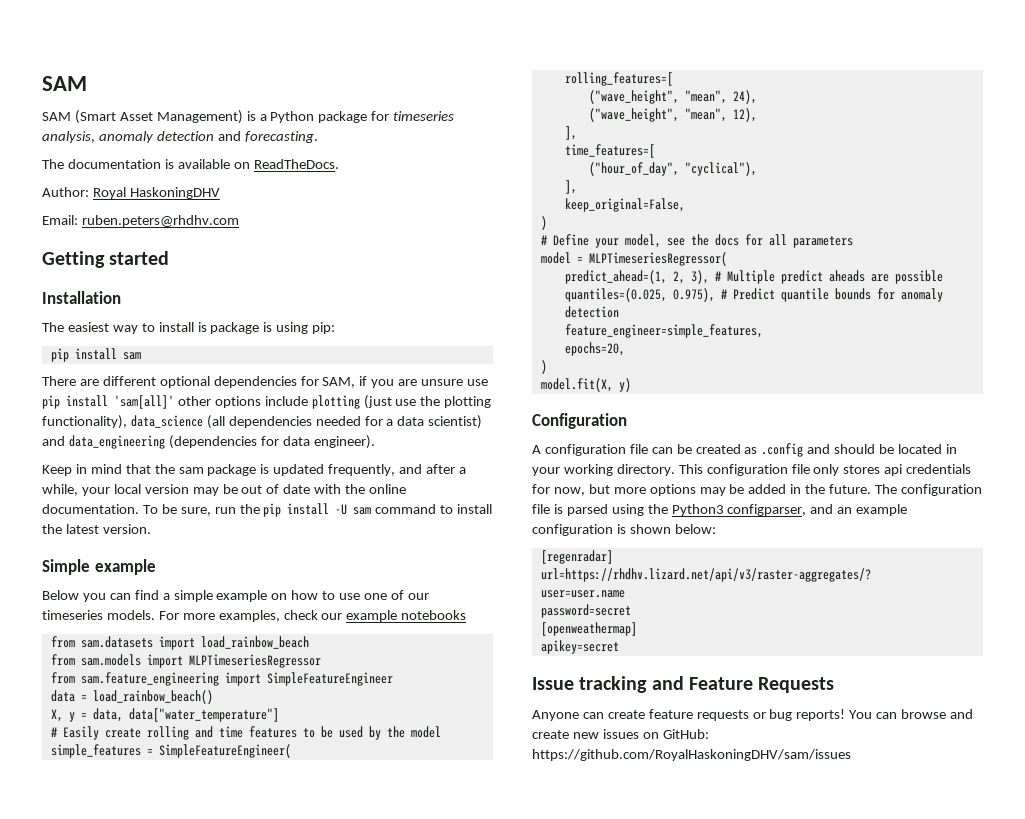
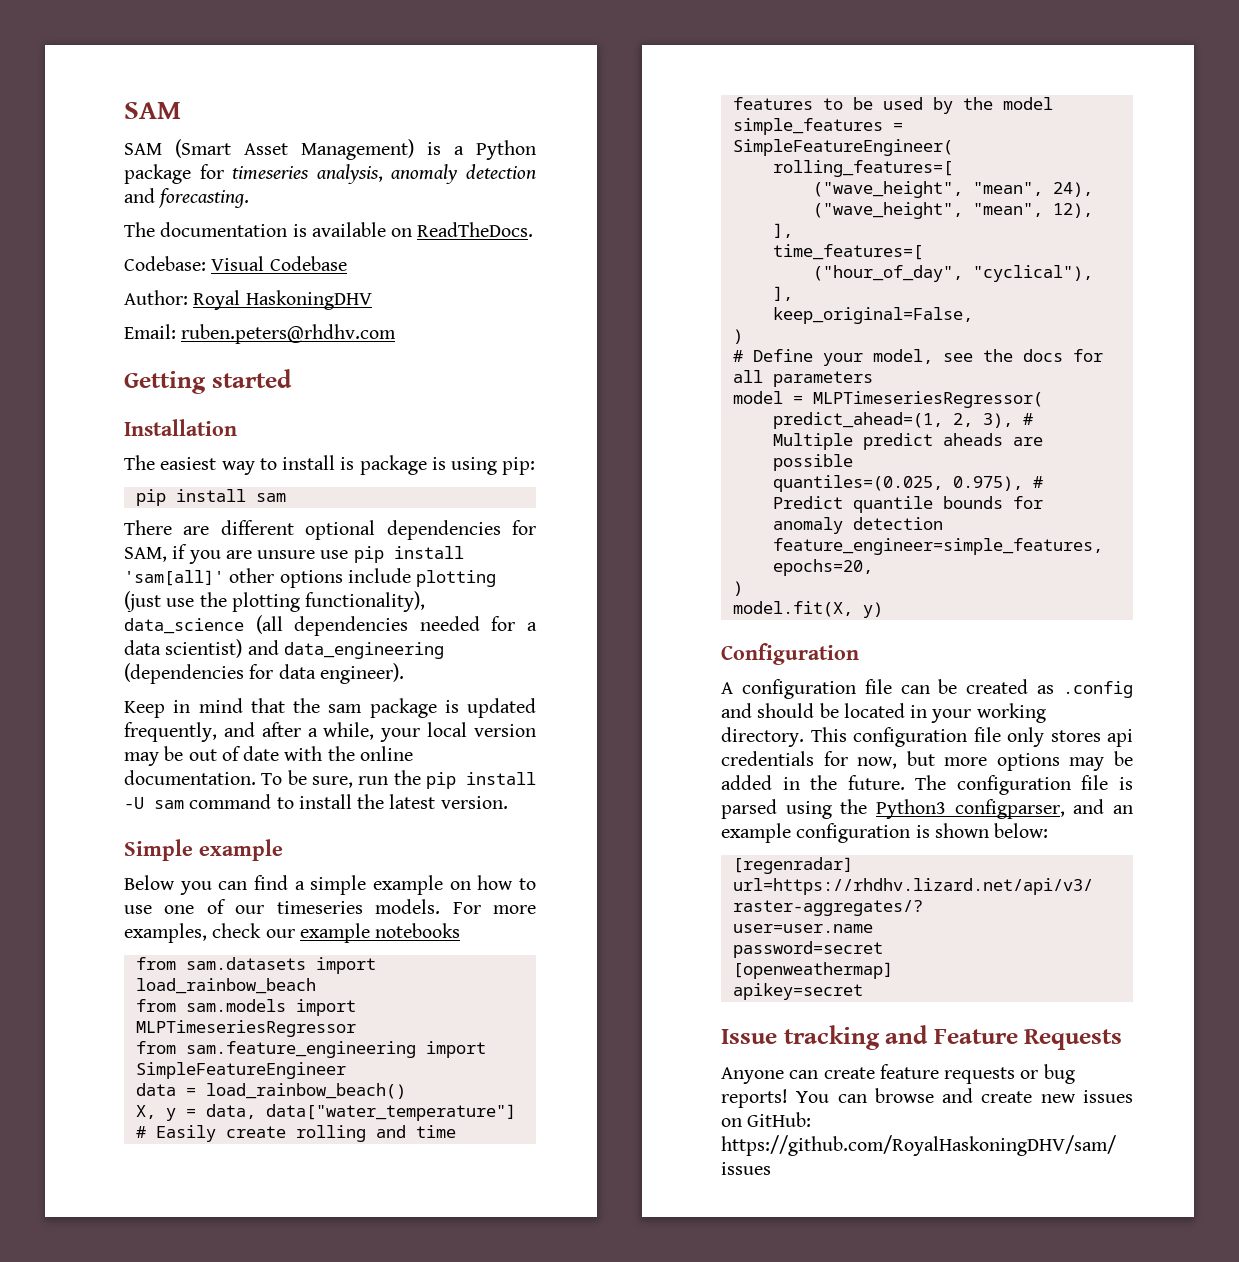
+ Codebase: Visual Codebase

